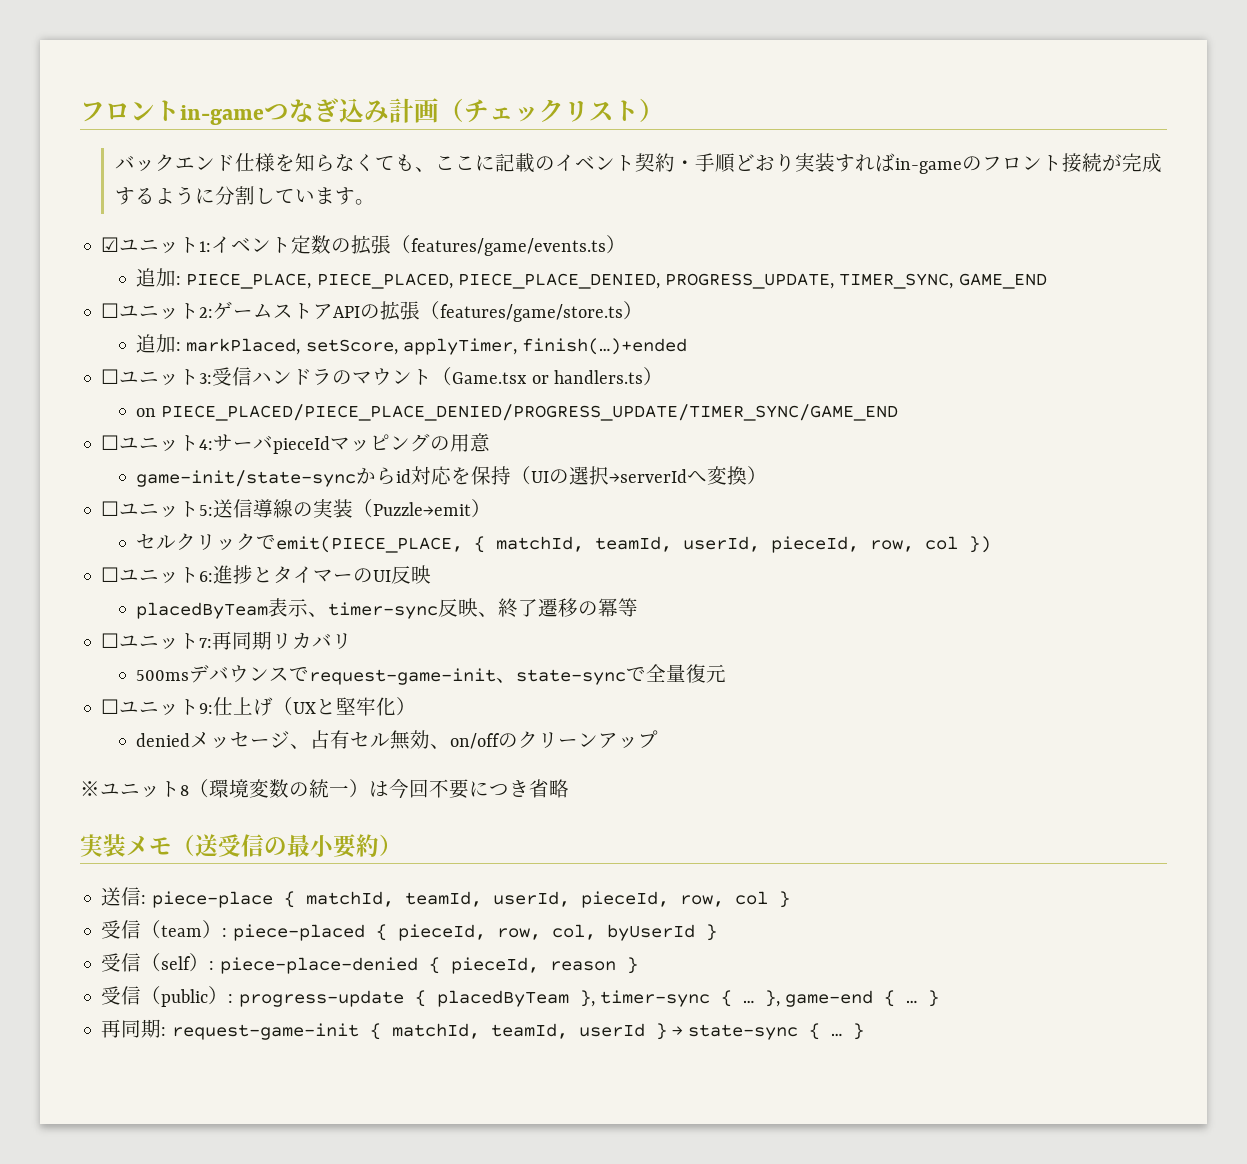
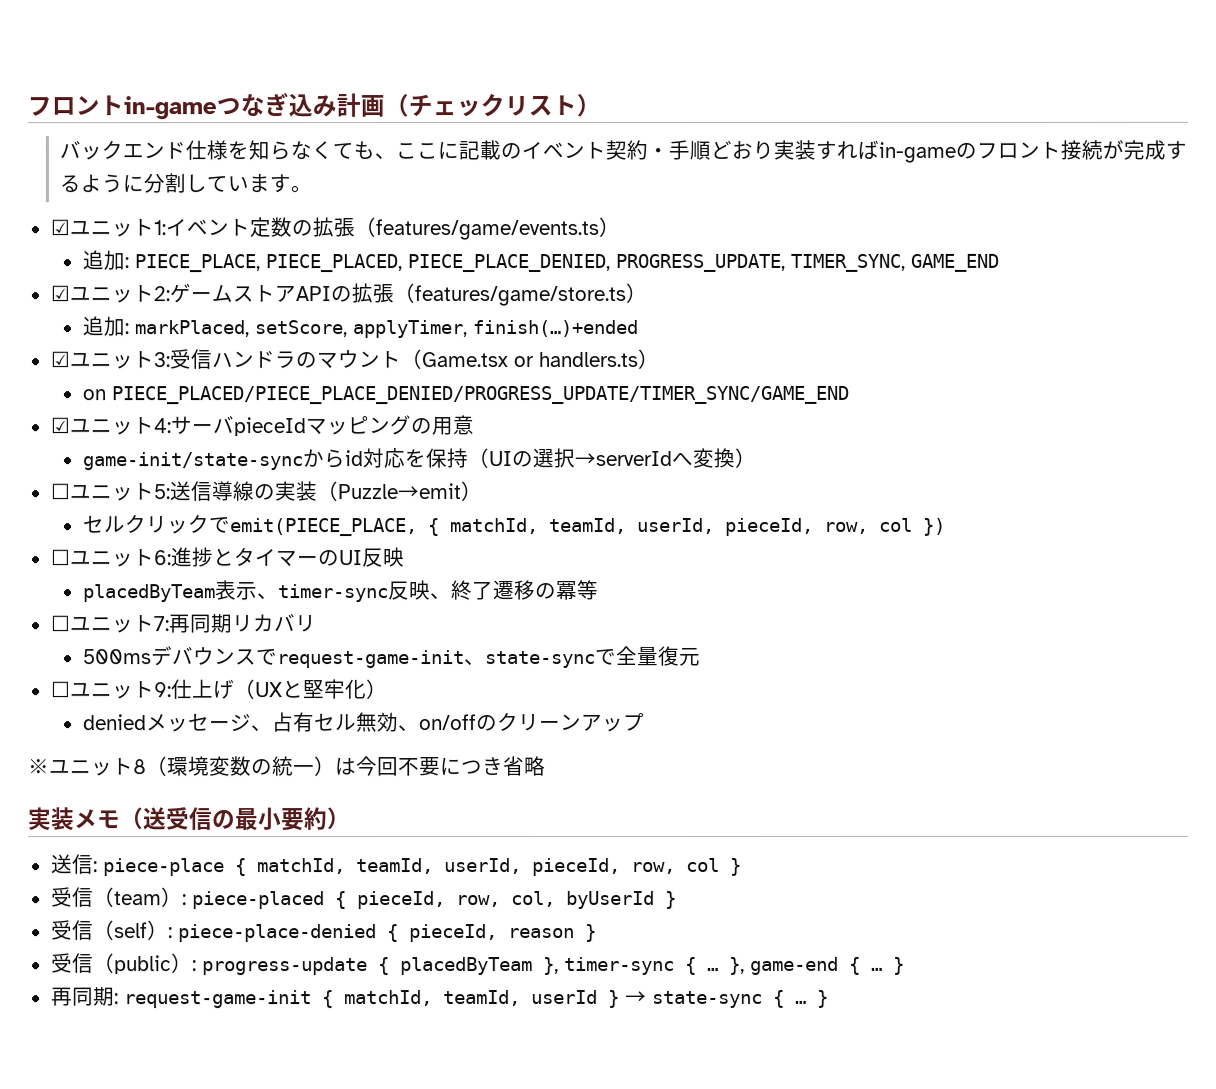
- ☐ユニット2:ゲームストアAPIの拡張（features/game/store.ts）
+ ☑ユニット2:ゲームストアAPIの拡張（features/game/store.ts）
- ☐ユニット3:受信ハンドラのマウント（Game.tsx or handlers.ts）
+ ☑ユニット3:受信ハンドラのマウント（Game.tsx or handlers.ts）
- ☐ユニット4:サーバpieceIdマッピングの用意
+ ☑ユニット4:サーバpieceIdマッピングの用意

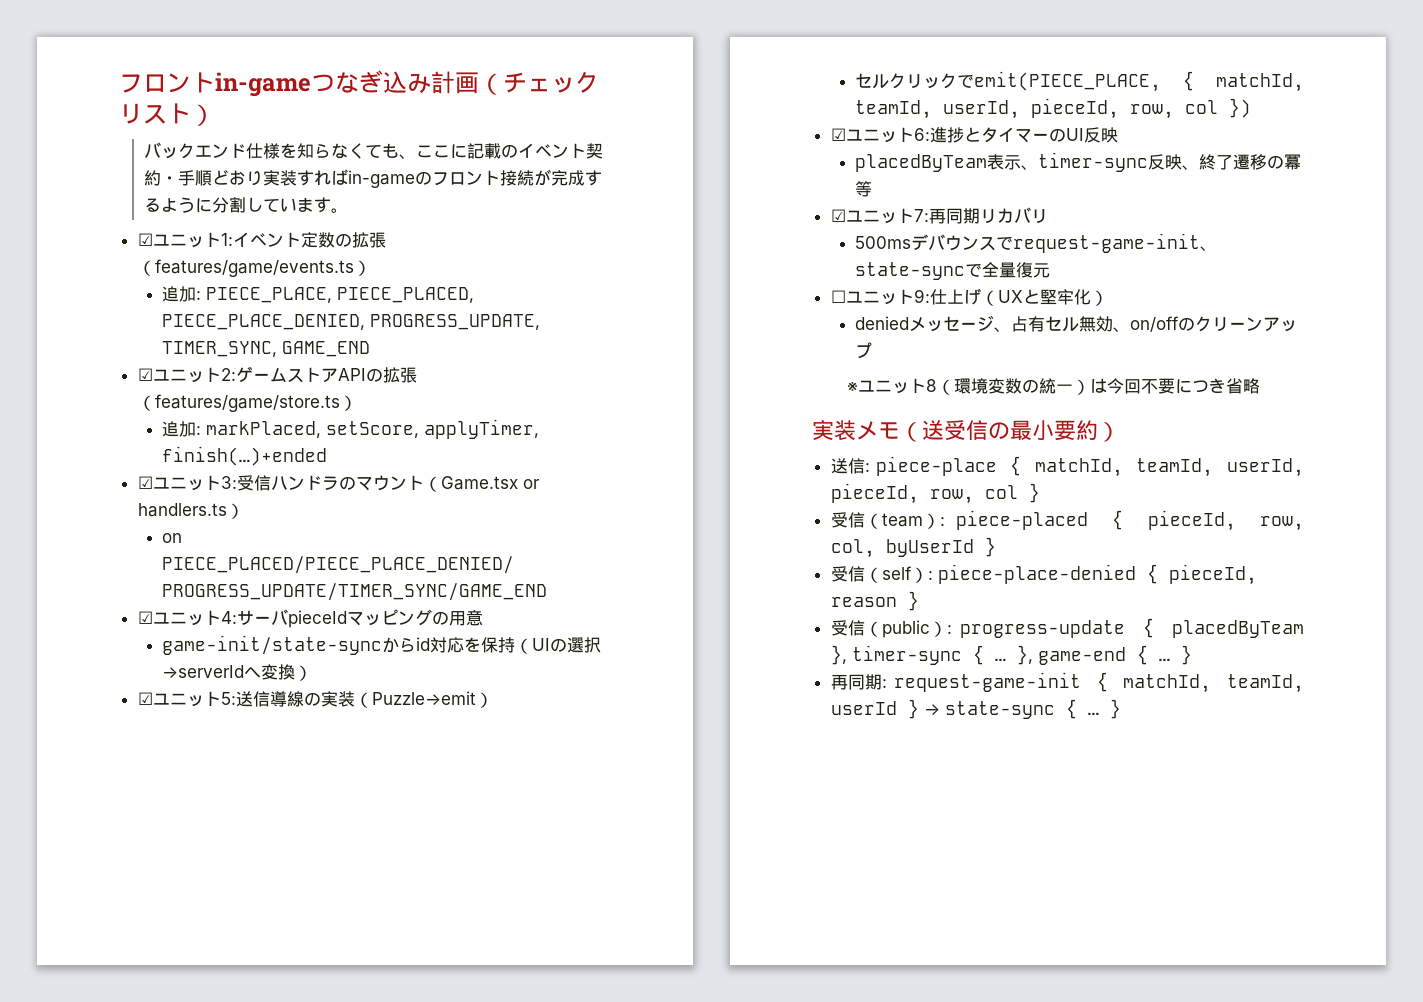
- ☐ユニット5:送信導線の実装（Puzzle→emit）
+ ☑ユニット5:送信導線の実装（Puzzle→emit）
- ☐ユニット6:進捗とタイマーのUI反映
+ ☑ユニット6:進捗とタイマーのUI反映
- ☐ユニット7:再同期リカバリ
+ ☑ユニット7:再同期リカバリ

